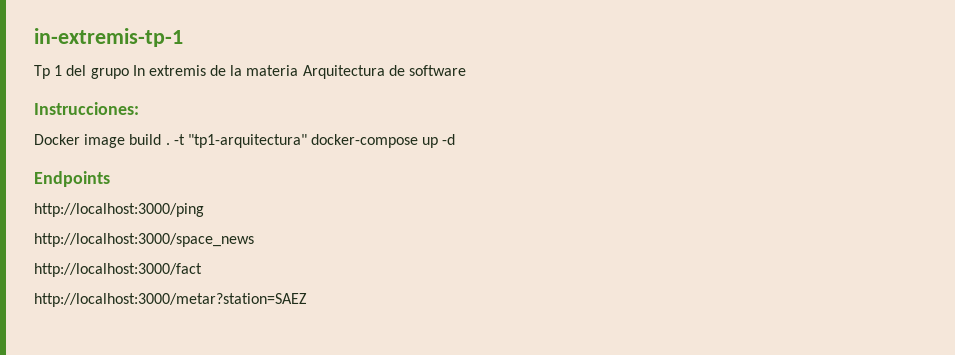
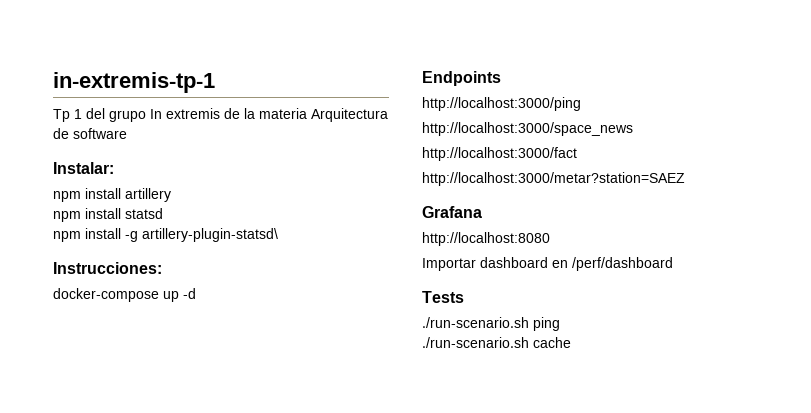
+ Instalar:
+ npm install artillery
+ npm install statsd
+ npm install -g artillery-plugin-statsd\
  Instrucciones:
- Docker image build . -t "tp1-arquitectura" docker-compose up -d
+ docker-compose up -d
+ Grafana
+ http://localhost:8080
+ Importar dashboard en /perf/dashboard
+ Tests
+ ./run-scenario.sh ping
+ ./run-scenario.sh cache

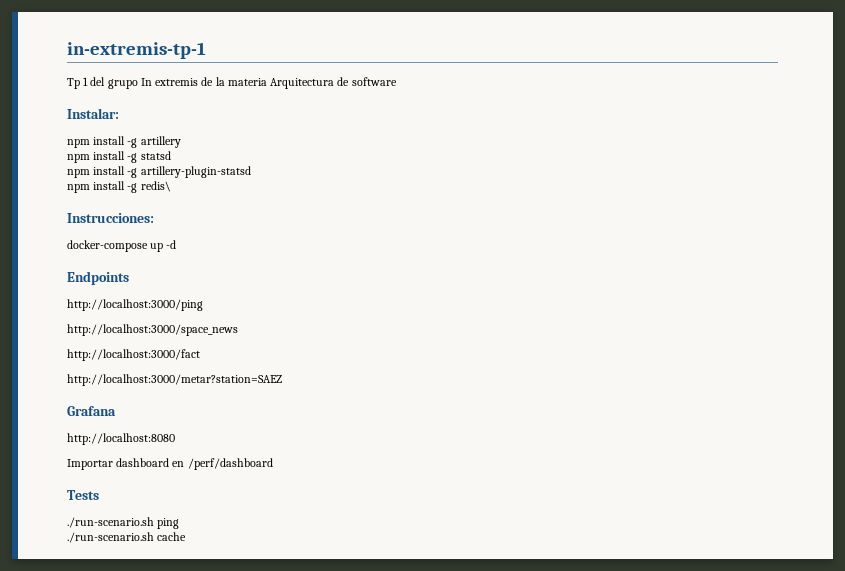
- npm install artillery
+ npm install -g artillery
- npm install statsd
+ npm install -g statsd
- npm install -g artillery-plugin-statsd\
+ npm install -g artillery-plugin-statsd
+ npm install -g redis\

